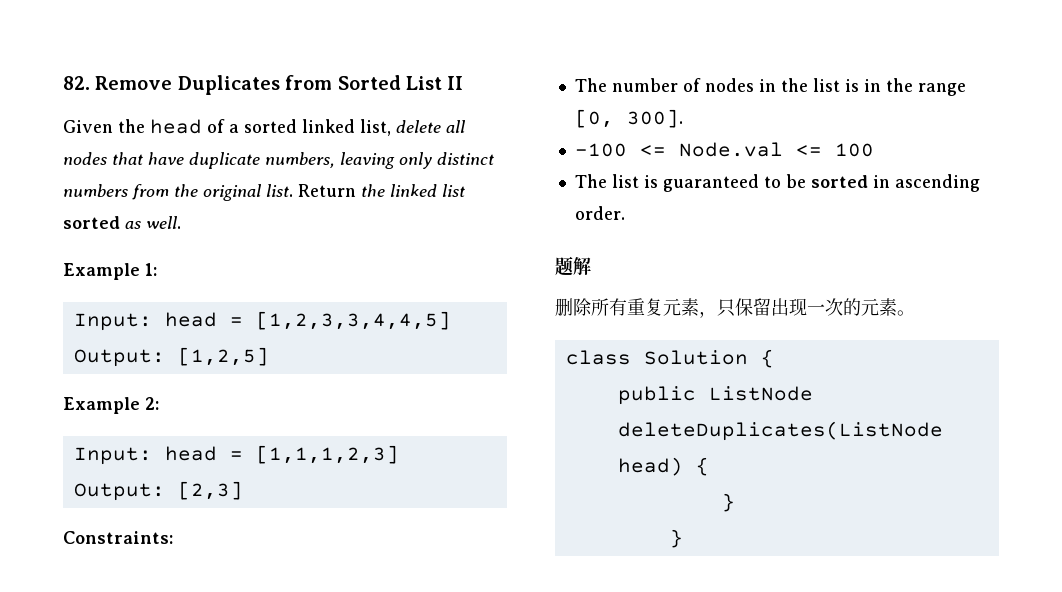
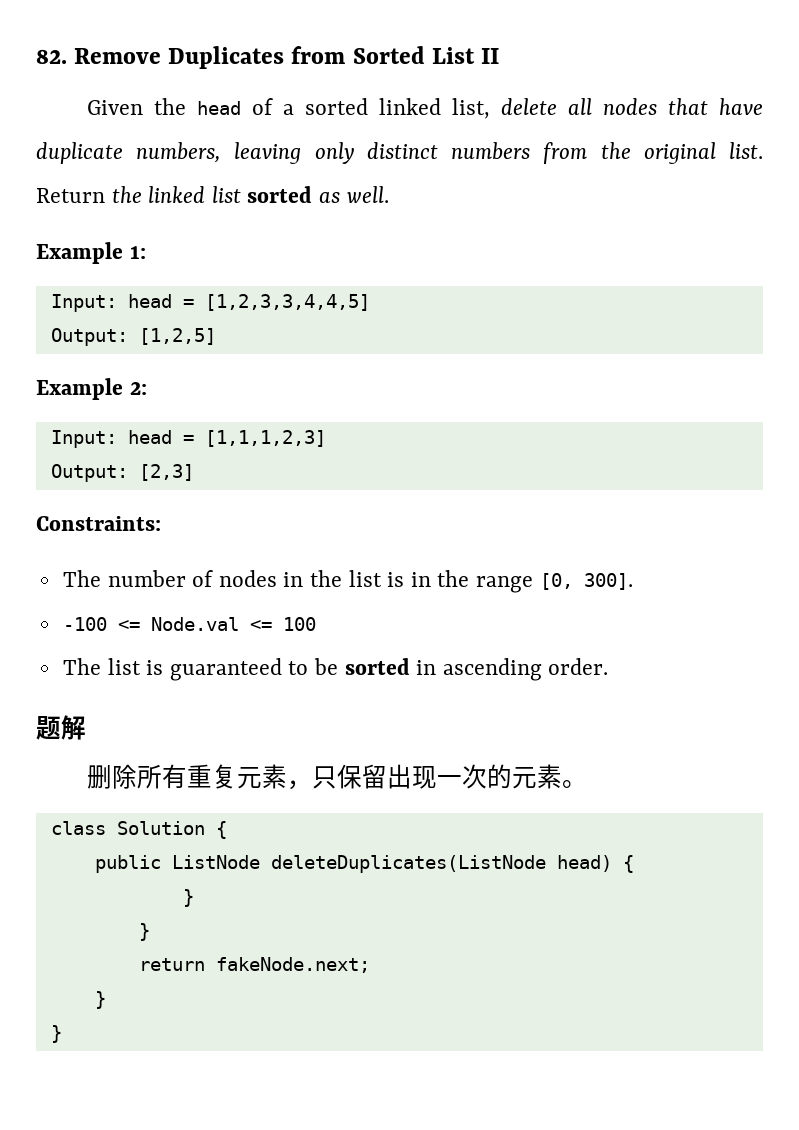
+ return fakeNode.next;
+ }
+ }

